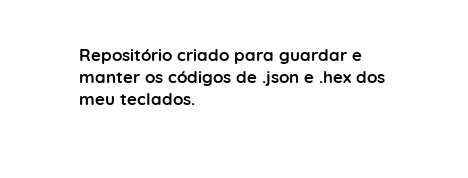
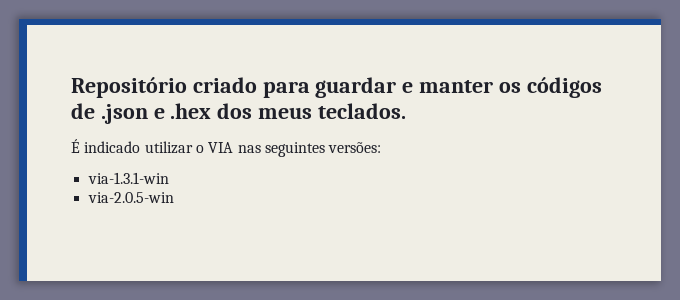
- Repositório criado para guardar e manter os códigos de .json e .hex dos meu teclados.
+ Repositório criado para guardar e manter os códigos de .json e .hex dos meus teclados.
+ É indicado utilizar o VIA nas seguintes versões:
+ via-1.3.1-win
+ via-2.0.5-win

